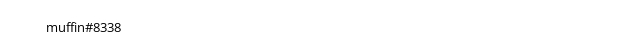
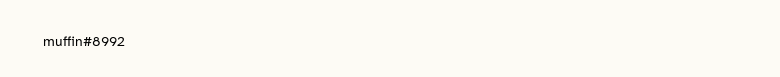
- muffin#8338
+ muffin#8992

